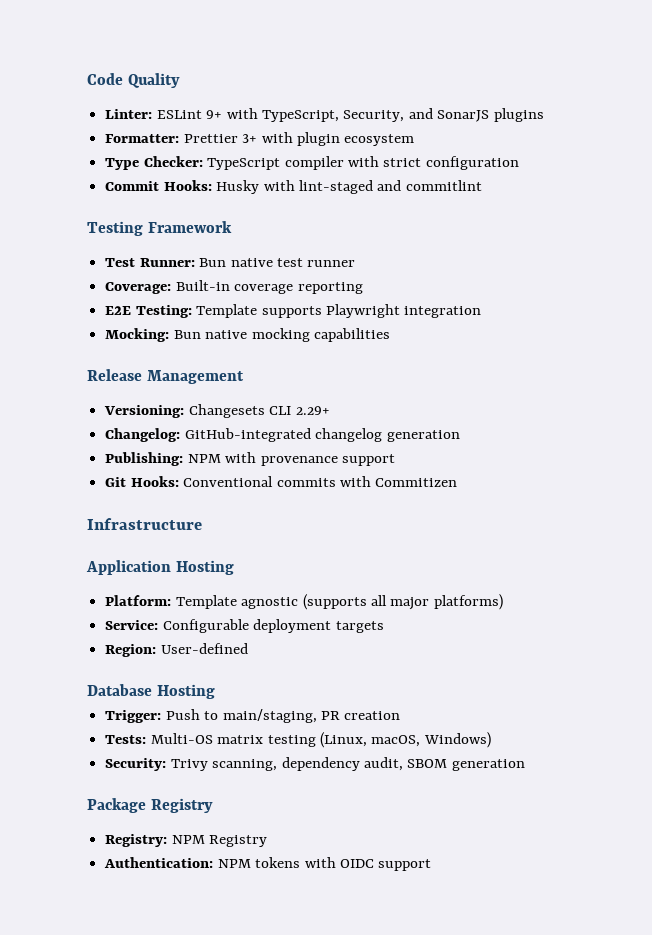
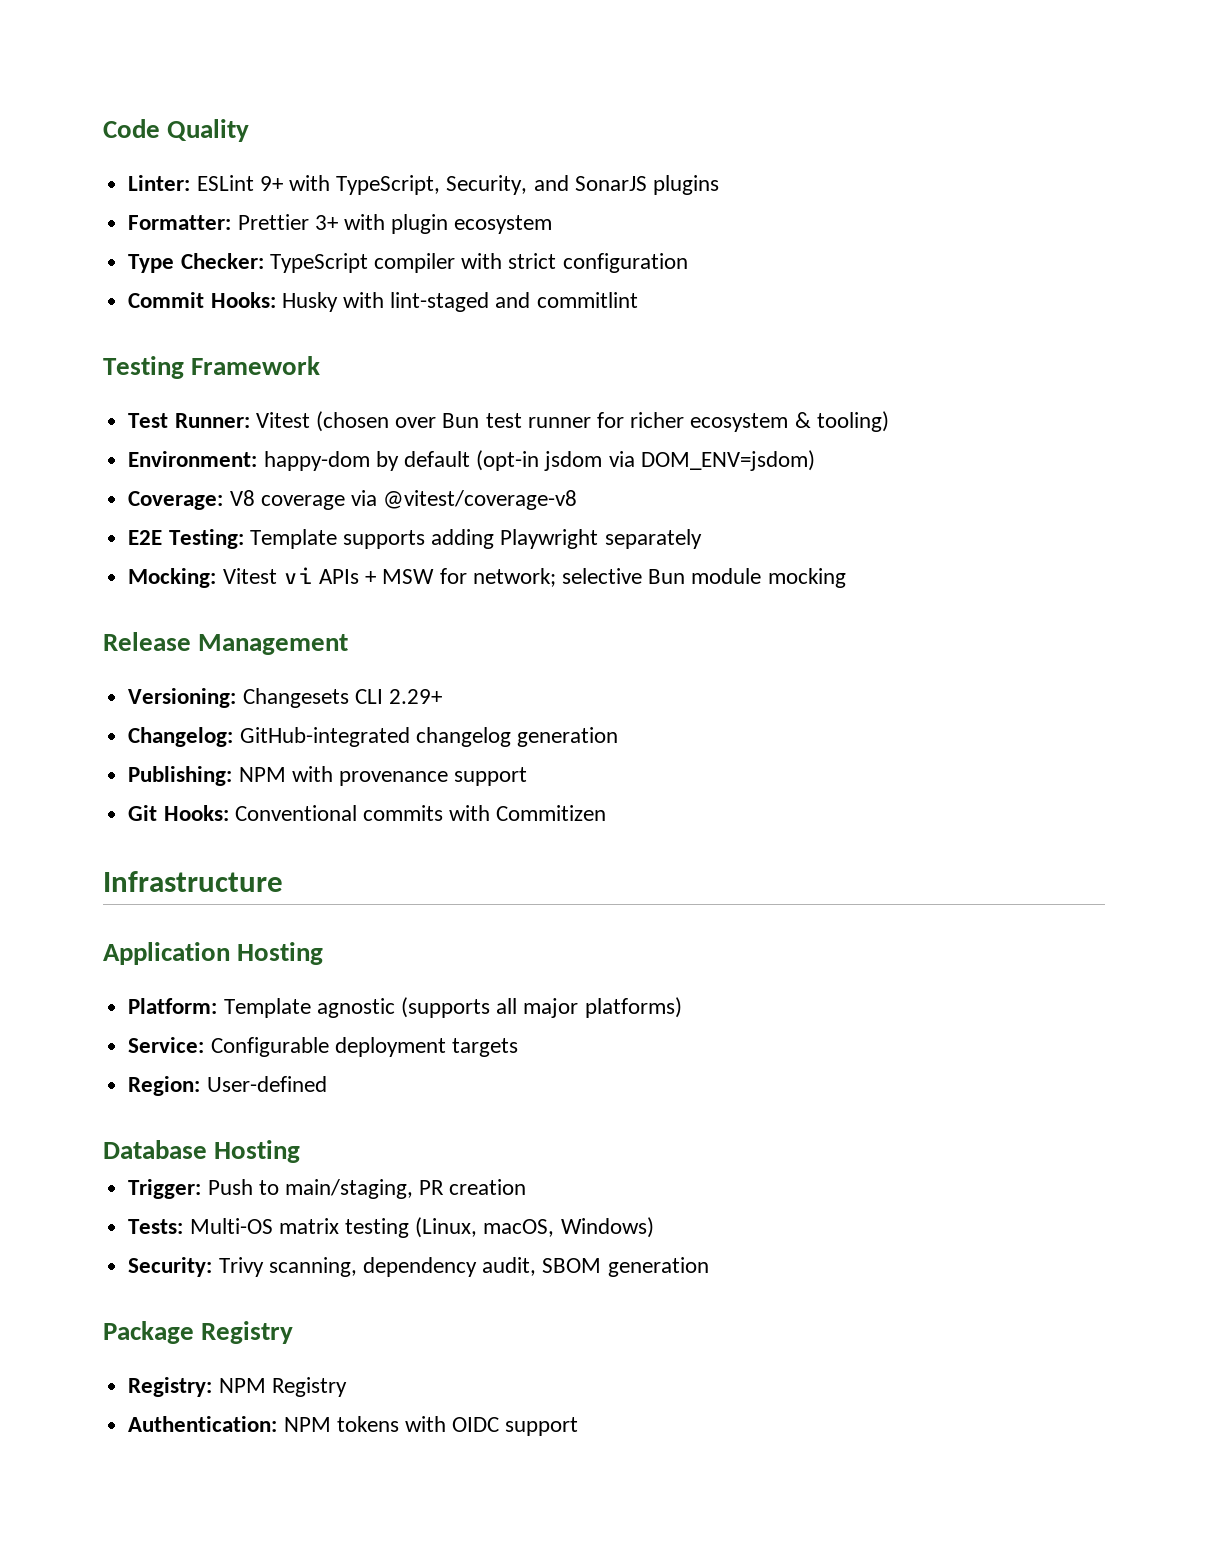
- Test Runner: Bun native test runner
- Coverage: Built-in coverage reporting
- E2E Testing: Template supports Playwright integration
- Mocking: Bun native mocking capabilities
+ Test Runner: Vitest (chosen over Bun test runner for richer ecosystem & tooling)
+ Environment: happy-dom by default (opt-in jsdom via DOM_ENV=jsdom)
+ Coverage: V8 coverage via @vitest/coverage-v8
+ E2E Testing: Template supports adding Playwright separately
+ Mocking: Vitest vi APIs + MSW for network; selective Bun module mocking

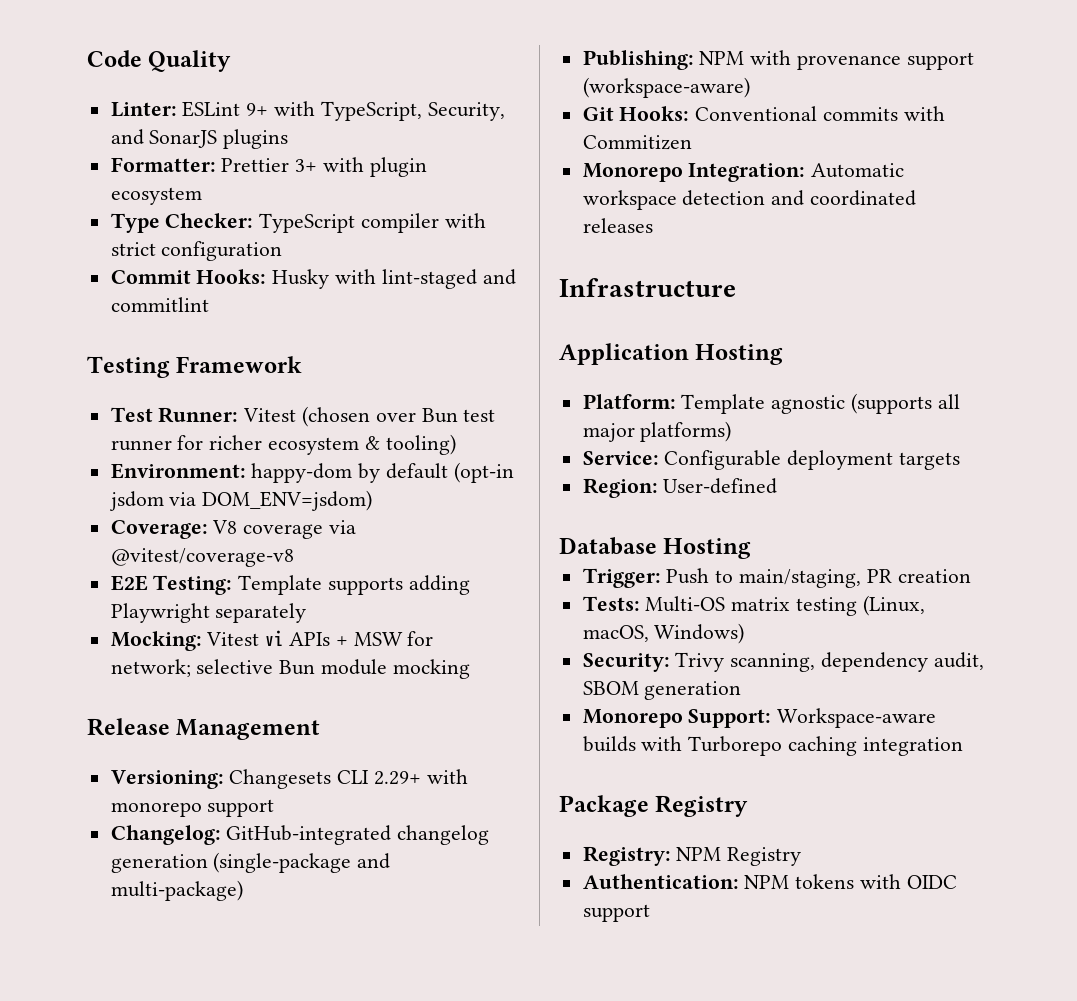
- Versioning: Changesets CLI 2.29+
+ Versioning: Changesets CLI 2.29+ with monorepo support
- Changelog: GitHub-integrated changelog generation
+ Changelog: GitHub-integrated changelog generation (single-package and multi-package)
- Publishing: NPM with provenance support
+ Publishing: NPM with provenance support (workspace-aware)
+ Monorepo Integration: Automatic workspace detection and coordinated releases
+ Monorepo Support: Workspace-aware builds with Turborepo caching integration

